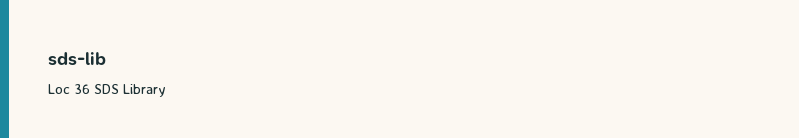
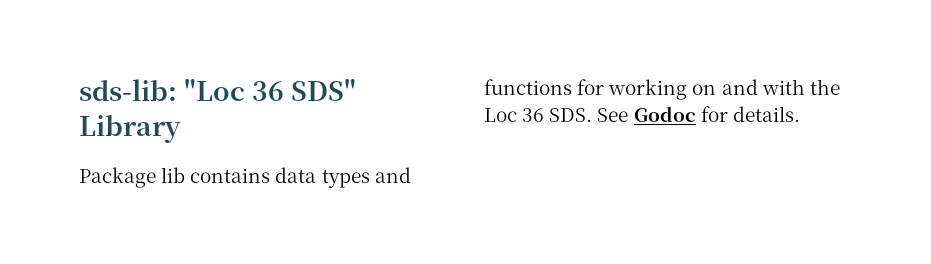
- sds-lib
- Loc 36 SDS Library
+ sds-lib: "Loc 36 SDS" Library
+ Package lib contains data types and functions for working on and with the Loc 36 SDS. See Godoc for details.

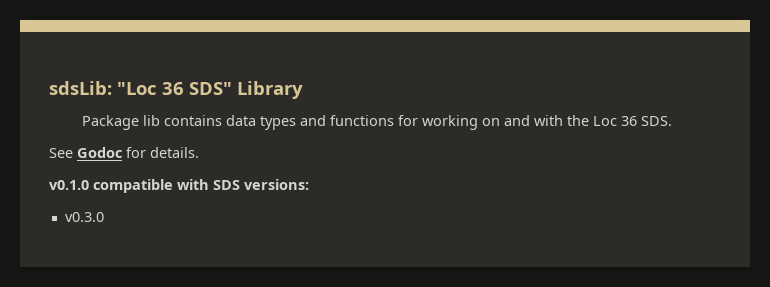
- sds-lib: "Loc 36 SDS" Library
+ sdsLib: "Loc 36 SDS" Library
- Package lib contains data types and functions for working on and with the Loc 36 SDS. See Godoc for details.
+ Package lib contains data types and functions for working on and with the Loc 36 SDS.
+ See Godoc for details.
+ v0.1.0 compatible with SDS versions:
+ v0.3.0

